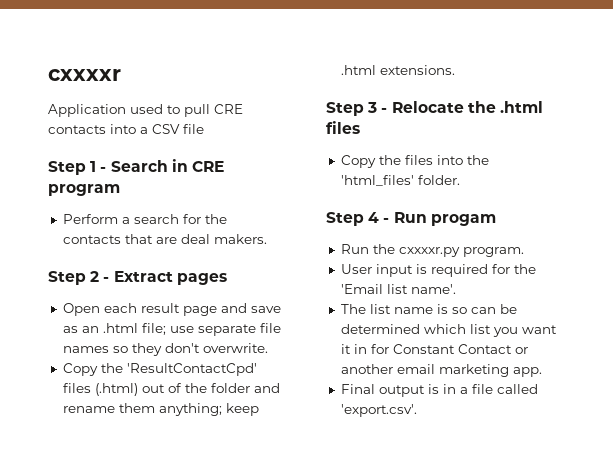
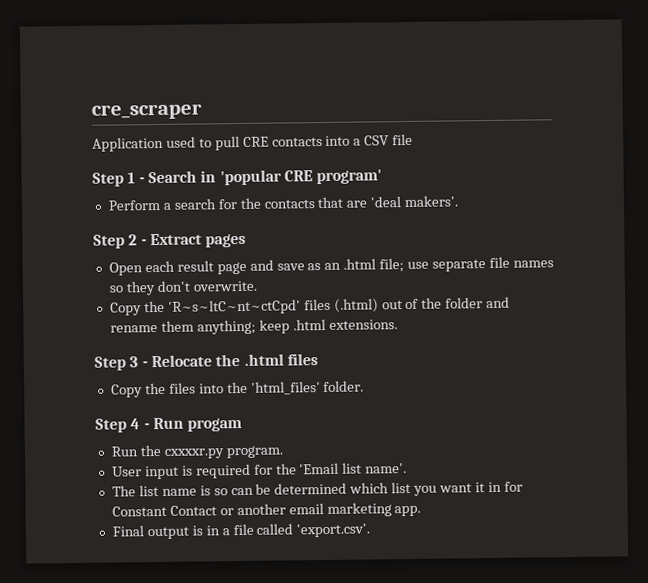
- cxxxxr
+ cre_scraper
- Step 1 - Search in CRE program
+ Step 1 - Search in 'popular CRE program'
- Perform a search for the contacts that are deal makers.
+ Perform a search for the contacts that are 'deal makers'.
- Copy the 'ResultContactCpd' files (.html) out of the folder and rename them anything; keep .html extensions.
+ Copy the 'R~s~ltC~nt~ctCpd' files (.html) out of the folder and rename them anything; keep .html extensions.

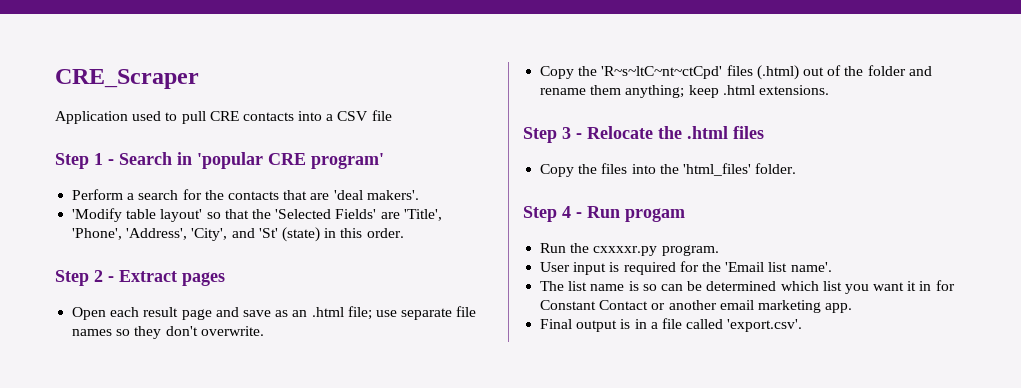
- cre_scraper
+ CRE_Scraper
+ 'Modify table layout' so that the 'Selected Fields' are 'Title', 'Phone', 'Address', 'City', and 'St' (state) in this order.

